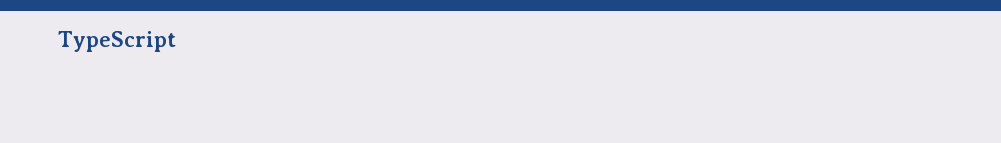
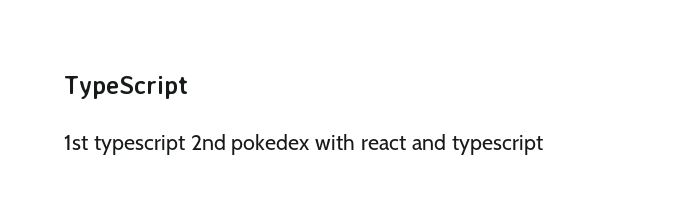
+ 1st typescript 2nd pokedex with react and typescript

